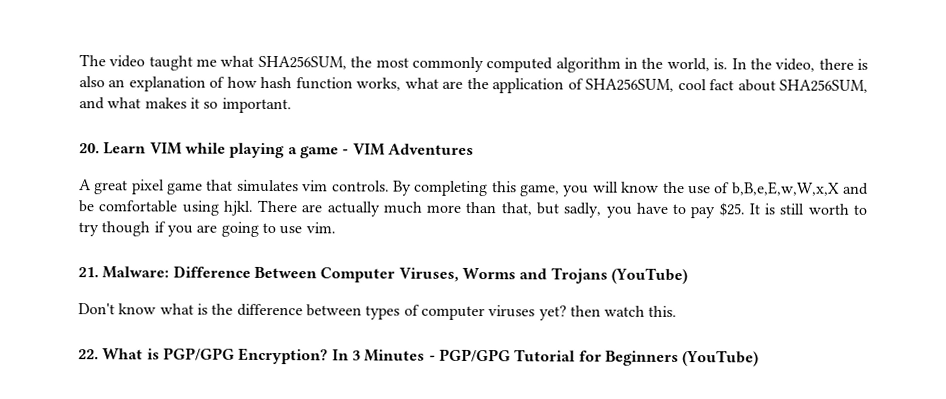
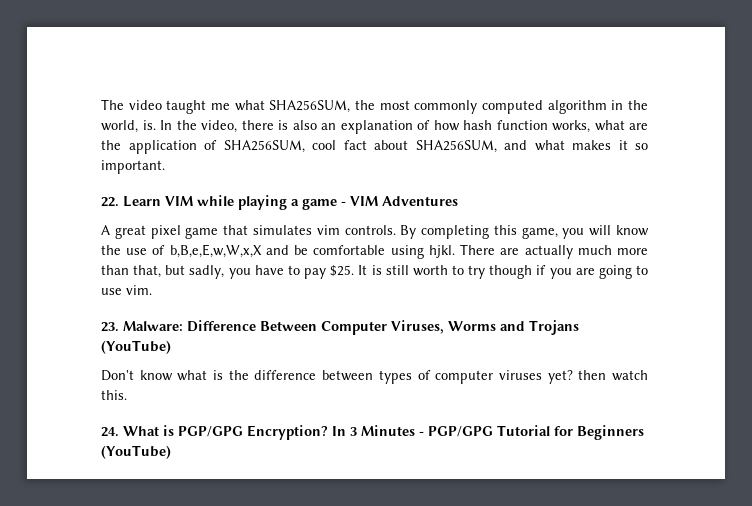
- 20. Learn VIM while playing a game - VIM Adventures
+ 22. Learn VIM while playing a game - VIM Adventures
- 21. Malware: Difference Between Computer Viruses, Worms and Trojans (YouTube)
+ 23. Malware: Difference Between Computer Viruses, Worms and Trojans (YouTube)
- 22. What is PGP/GPG Encryption?
+ 24. What is PGP/GPG Encryption?

